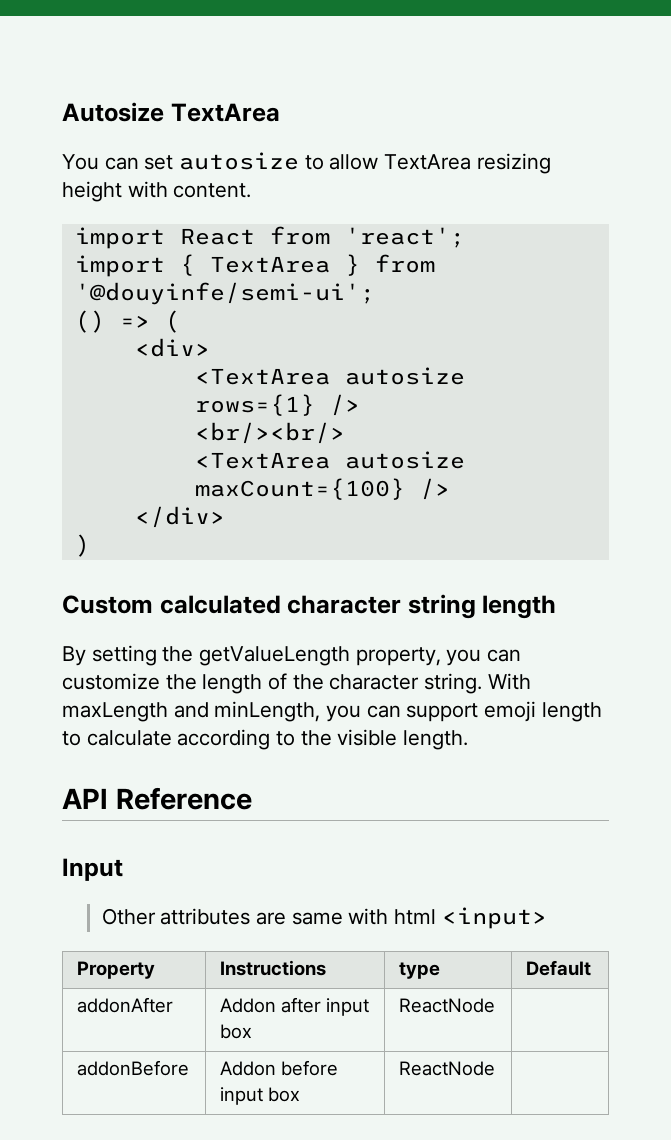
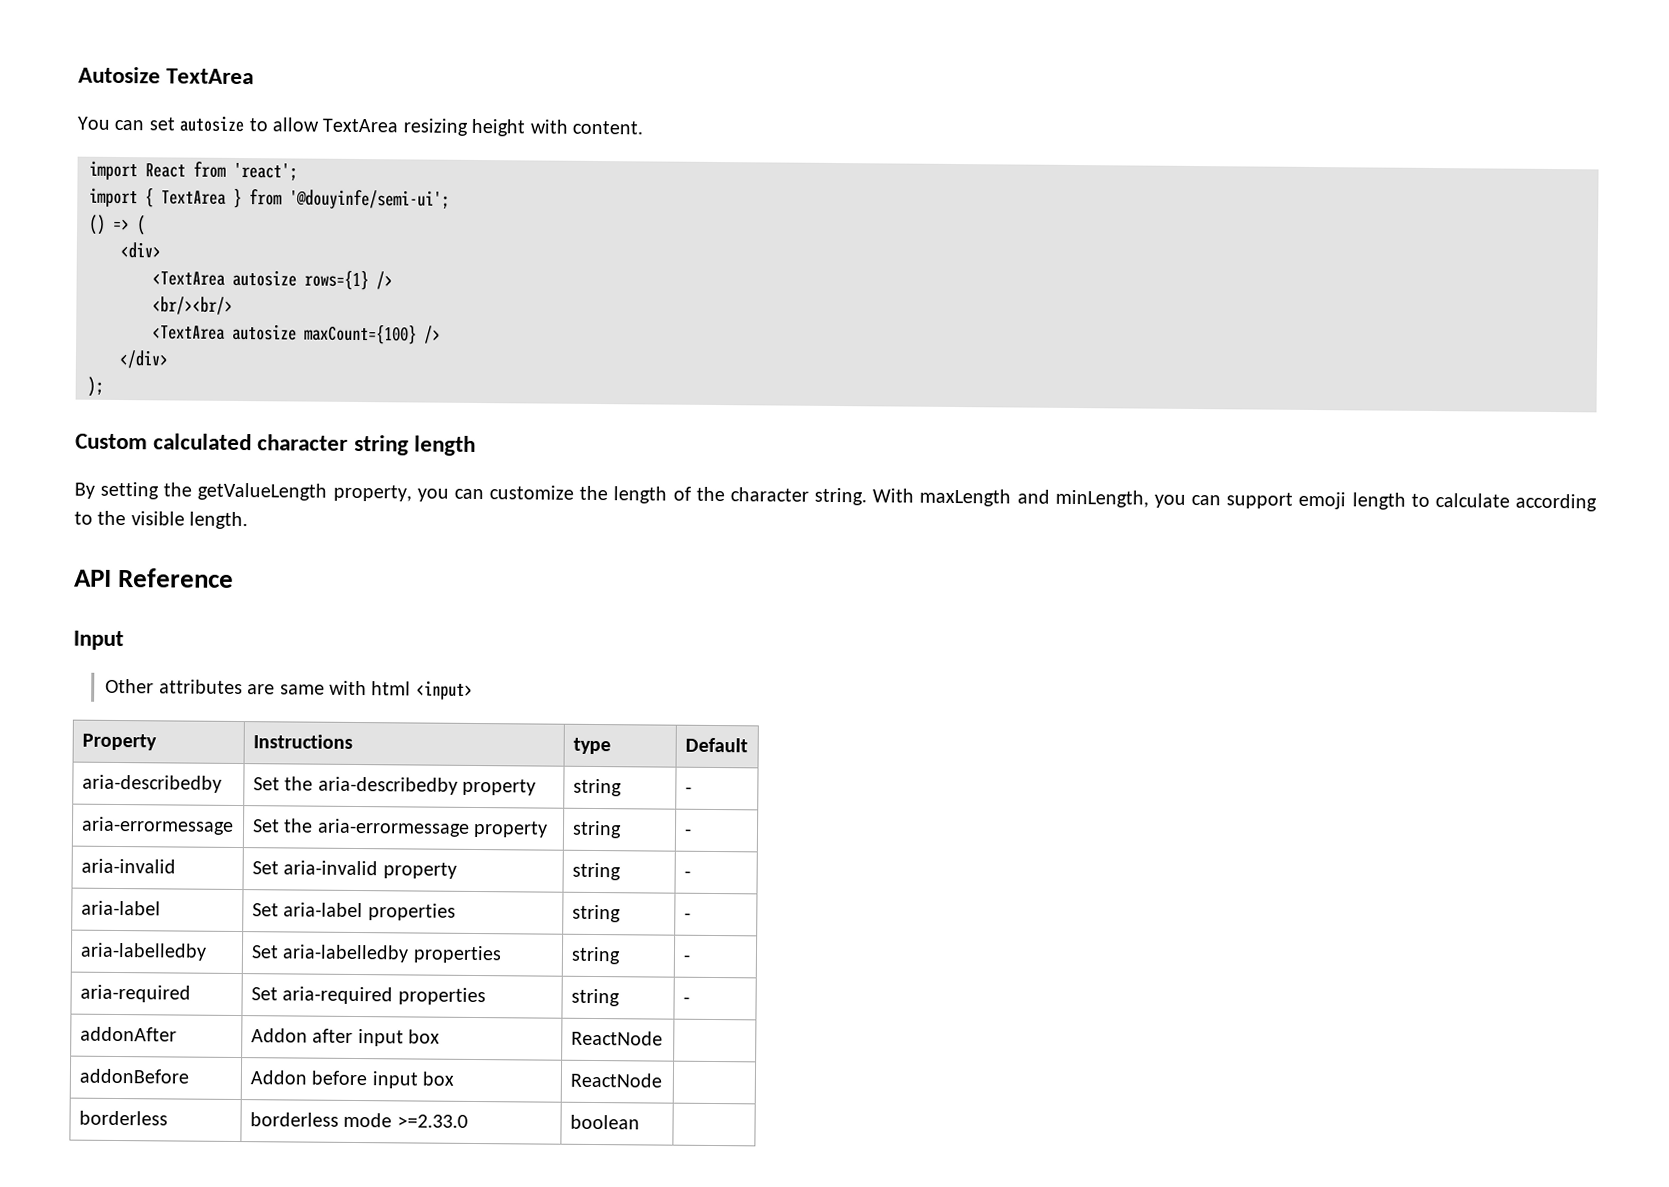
- )
+ );
+ aria-describedby | Set the aria-describedby property | string | -
+ aria-errormessage | Set the aria-errormessage property | string | -
+ aria-invalid | Set aria-invalid property | string | -
+ aria-label | Set aria-label properties | string | -
+ aria-labelledby | Set aria-labelledby properties | string | -
+ aria-required | Set aria-required properties | string | -
+ borderless | borderless mode >=2.33.0 | boolean |

